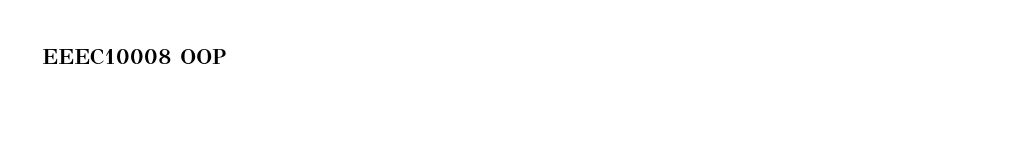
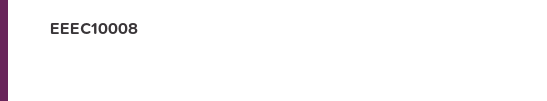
- EEEC10008 OOP
+ EEEC10008

